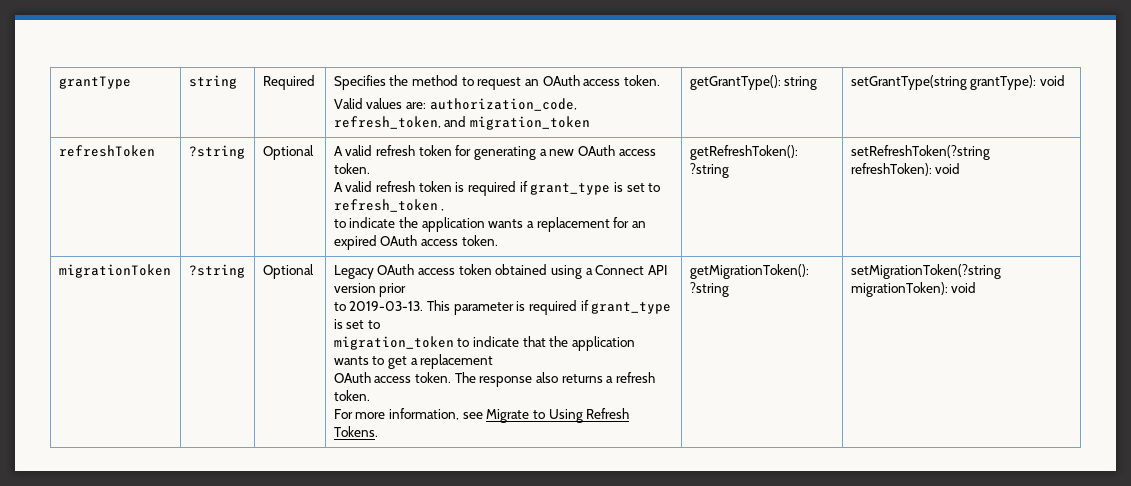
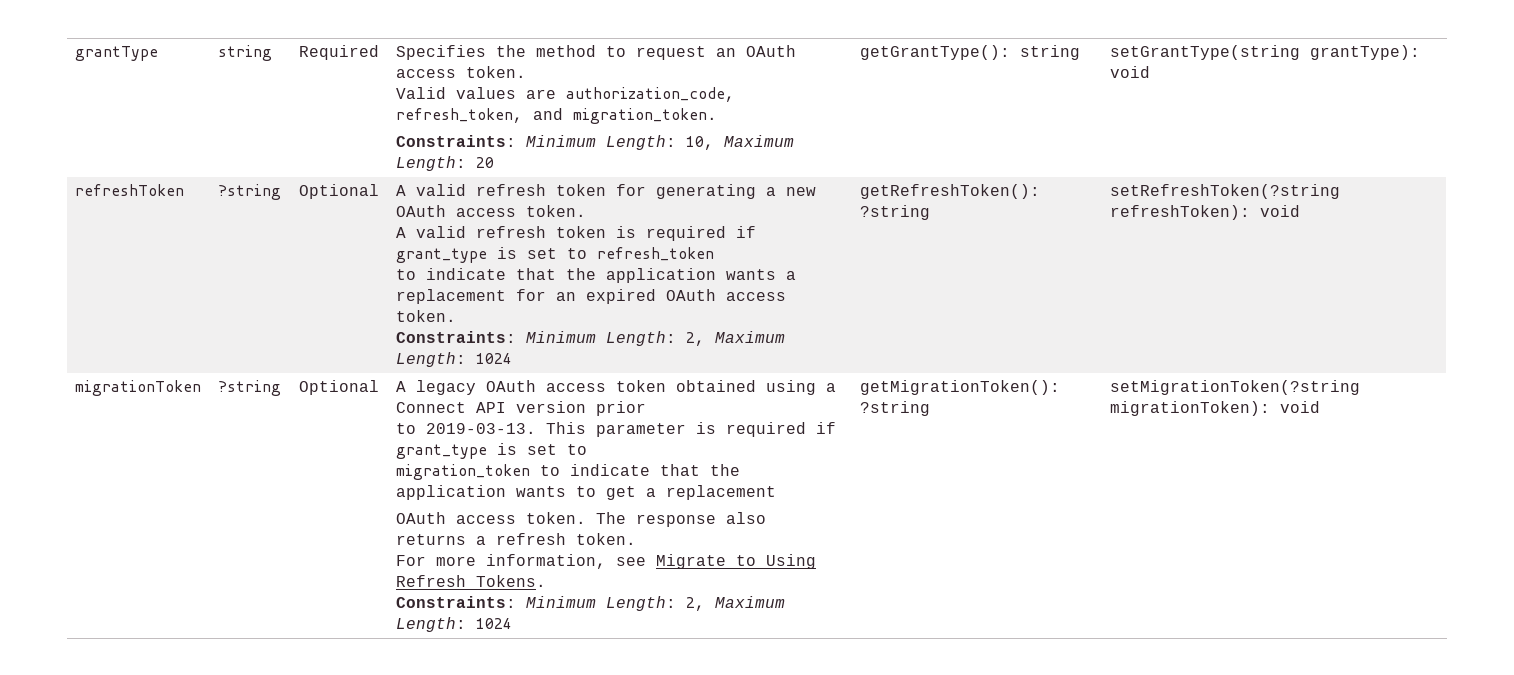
  grantType | string | Required | Specifies the method to request an OAuth access token.
- Valid values are: authorization_code, refresh_token, and migration_token | getGrantType(): string | setGrantType(string grantType): void
+ Valid values are authorization_code, refresh_token, and migration_token.
+ Constraints: Minimum Length: 10, Maximum Length: 20 | getGrantType(): string | setGrantType(string grantType): void
- A valid refresh token is required if grant_type is set to refresh_token ,
- to indicate the application wants a replacement for an expired OAuth access token.
+ A valid refresh token is required if grant_type is set to refresh_token
+ to indicate that the application wants a replacement for an expired OAuth access token.
+ Constraints: Minimum Length: 2, Maximum Length: 1024
- Legacy OAuth access token obtained using a Connect API version prior
+ A legacy OAuth access token obtained using a Connect API version prior
  For more information, see Migrate to Using Refresh Tokens.
+ Constraints: Minimum Length: 2, Maximum Length: 1024

